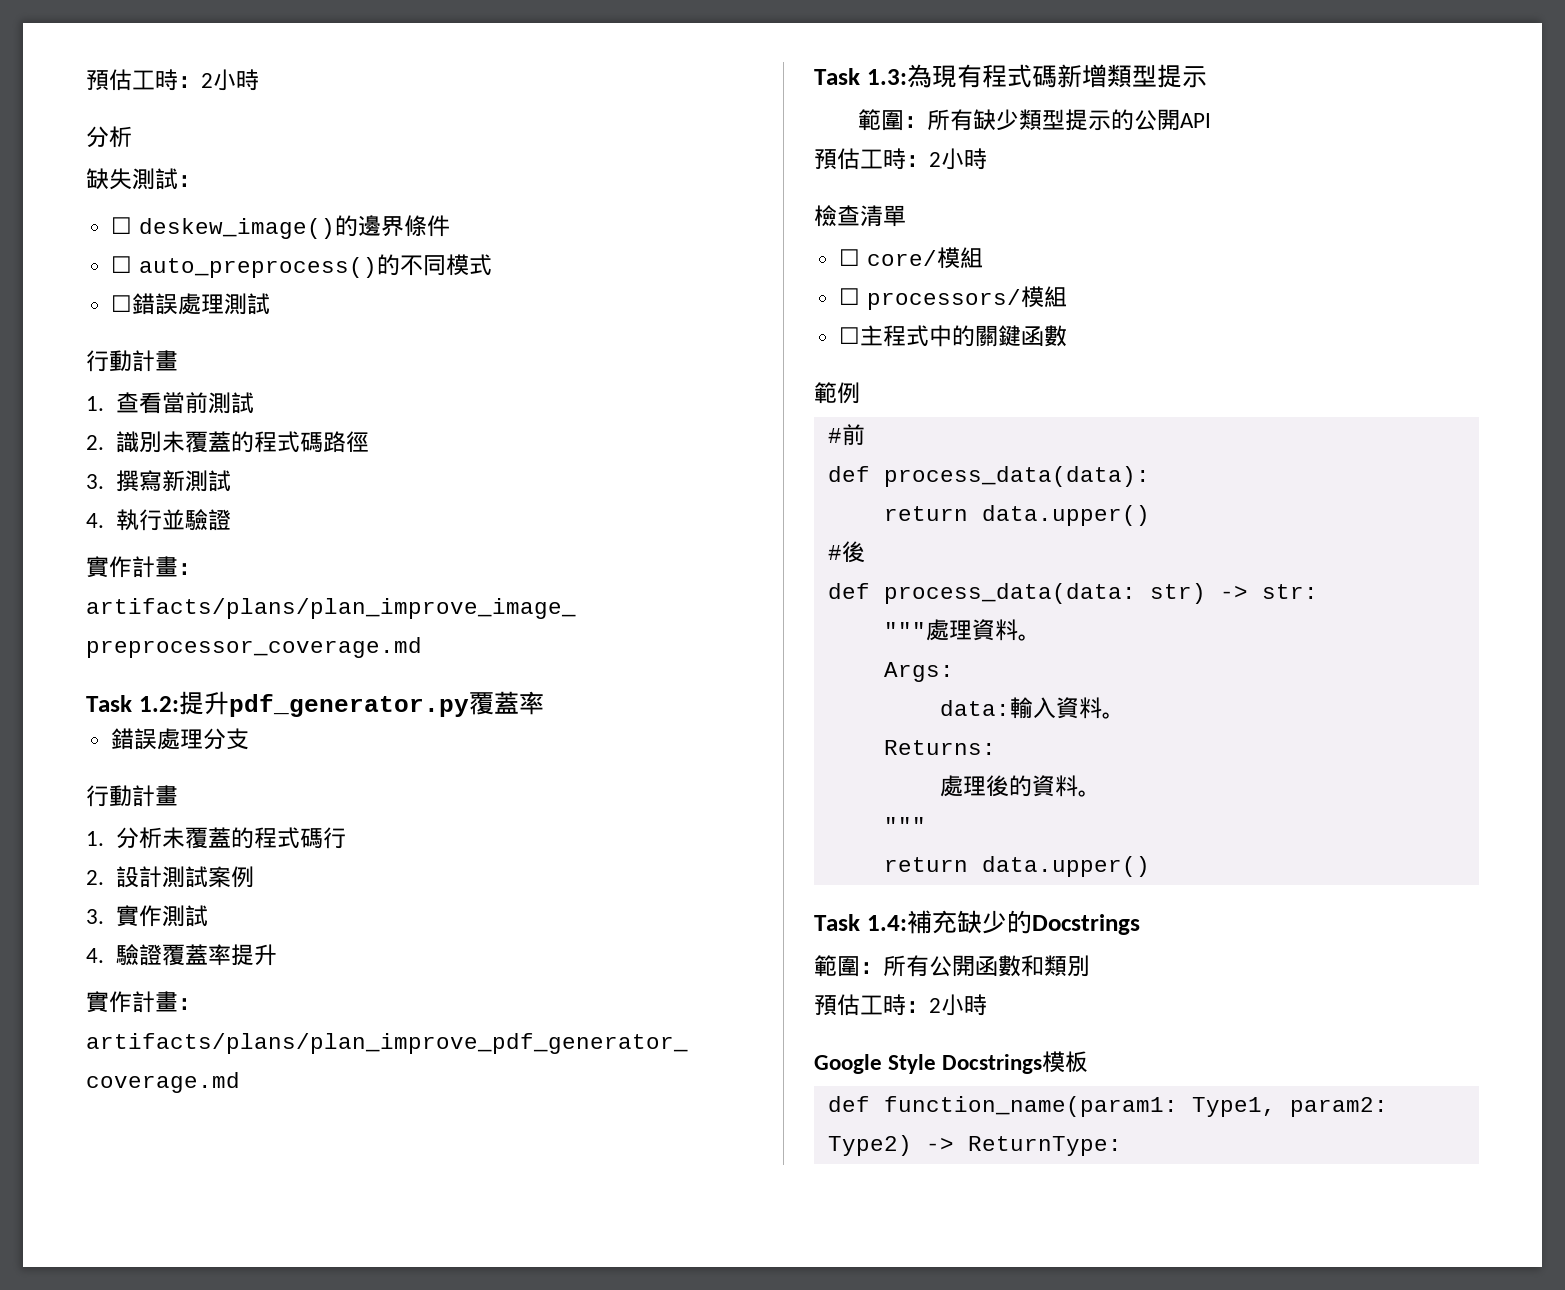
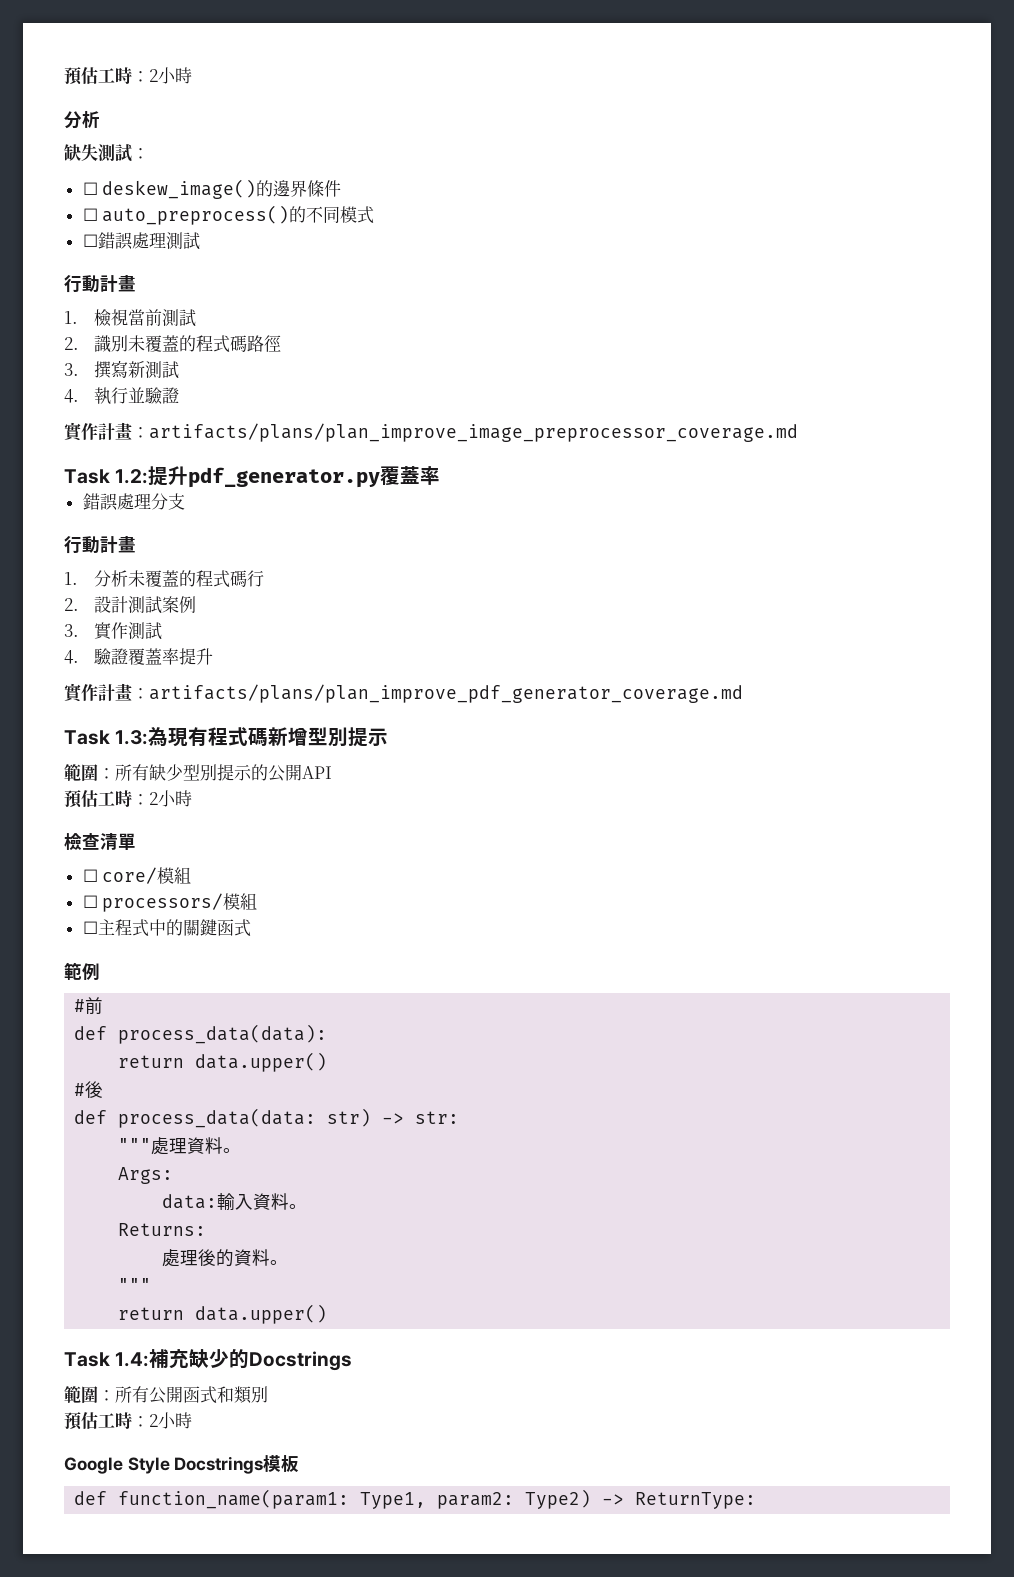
- 1.查看當前測試
+ 1.檢視當前測試
- Task 1.3:為現有程式碼新增類型提示
+ Task 1.3:為現有程式碼新增型別提示
- 範圍：所有缺少類型提示的公開API
+ 範圍：所有缺少型別提示的公開API
- ☐主程式中的關鍵函數
+ ☐主程式中的關鍵函式
- 範圍：所有公開函數和類別
+ 範圍：所有公開函式和類別

